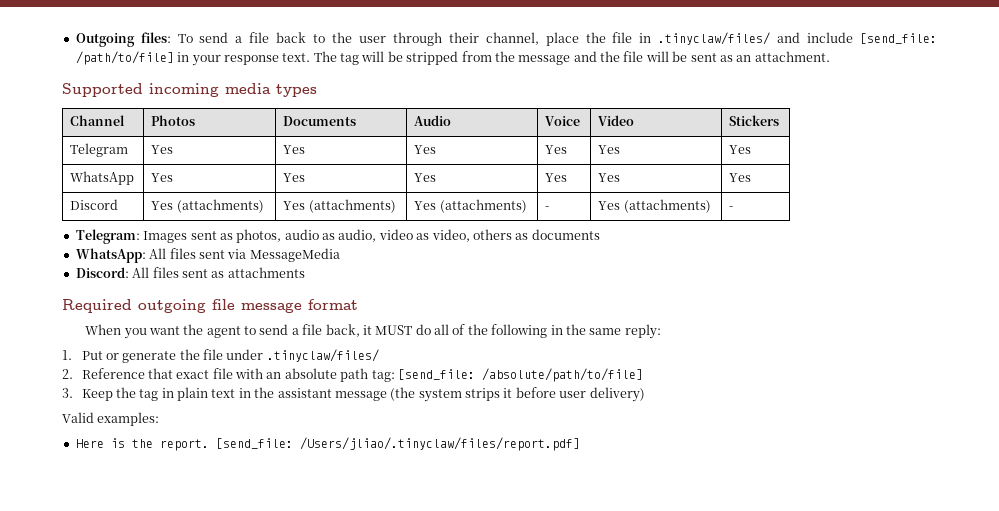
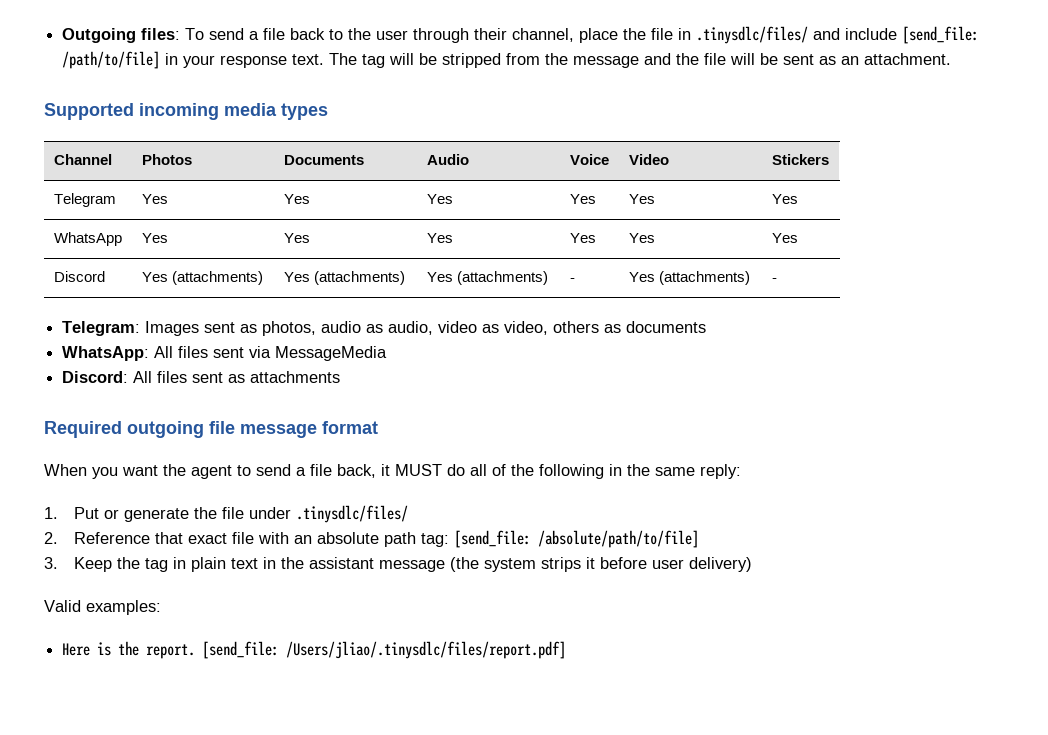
- Outgoing files: To send a file back to the user through their channel, place the file in .tinyclaw/files/ and include [send_file: /path/to/file] in your response text.
+ Outgoing files: To send a file back to the user through their channel, place the file in .tinysdlc/files/ and include [send_file: /path/to/file] in your response text.
- 1. Put or generate the file under .tinyclaw/files/
+ 1. Put or generate the file under .tinysdlc/files/
- [send_file: /Users/jliao/.tinyclaw/files/report.pdf]
+ [send_file: /Users/jliao/.tinysdlc/files/report.pdf]

